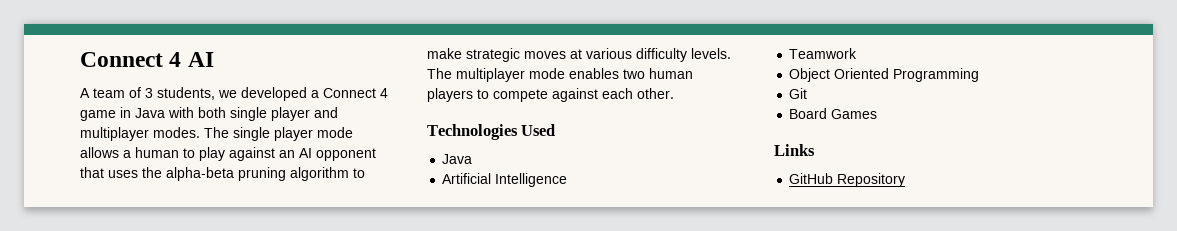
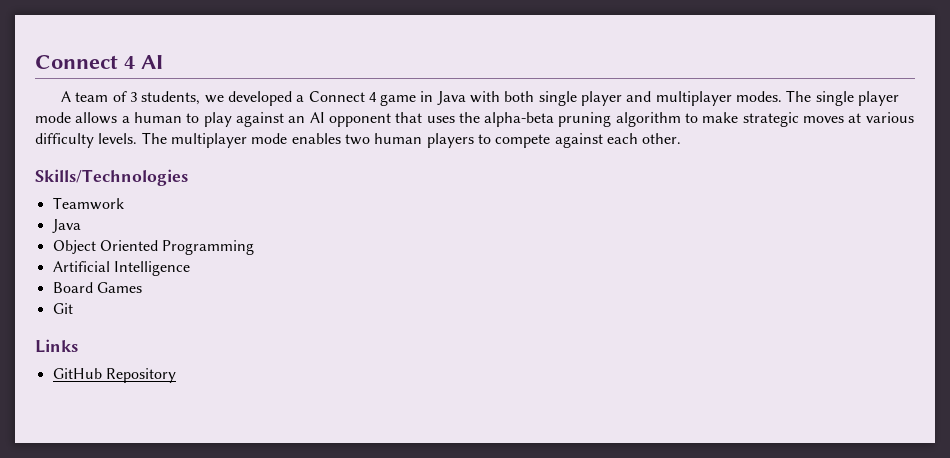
- Technologies Used
+ Skills/Technologies
+ Teamwork
  Java
- Artificial Intelligence
- Teamwork
- Git
+ Artificial Intelligence
+ Git

